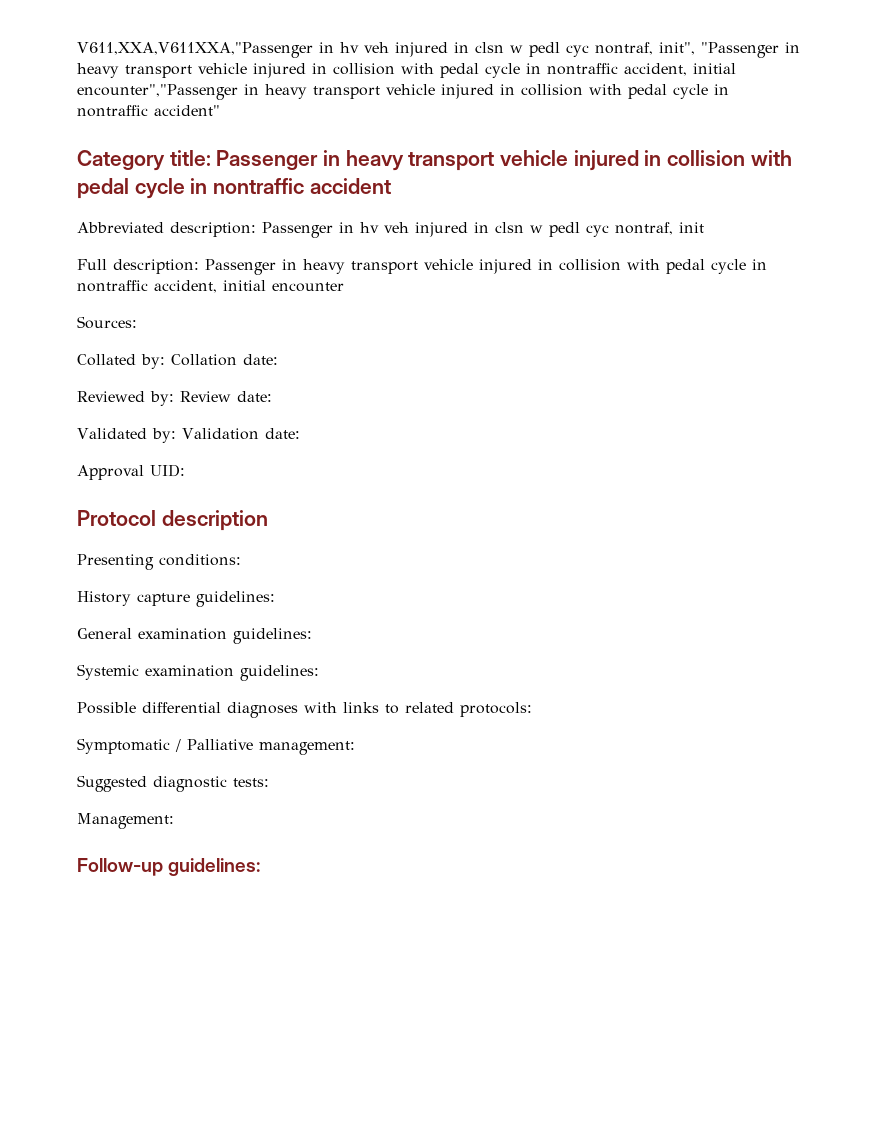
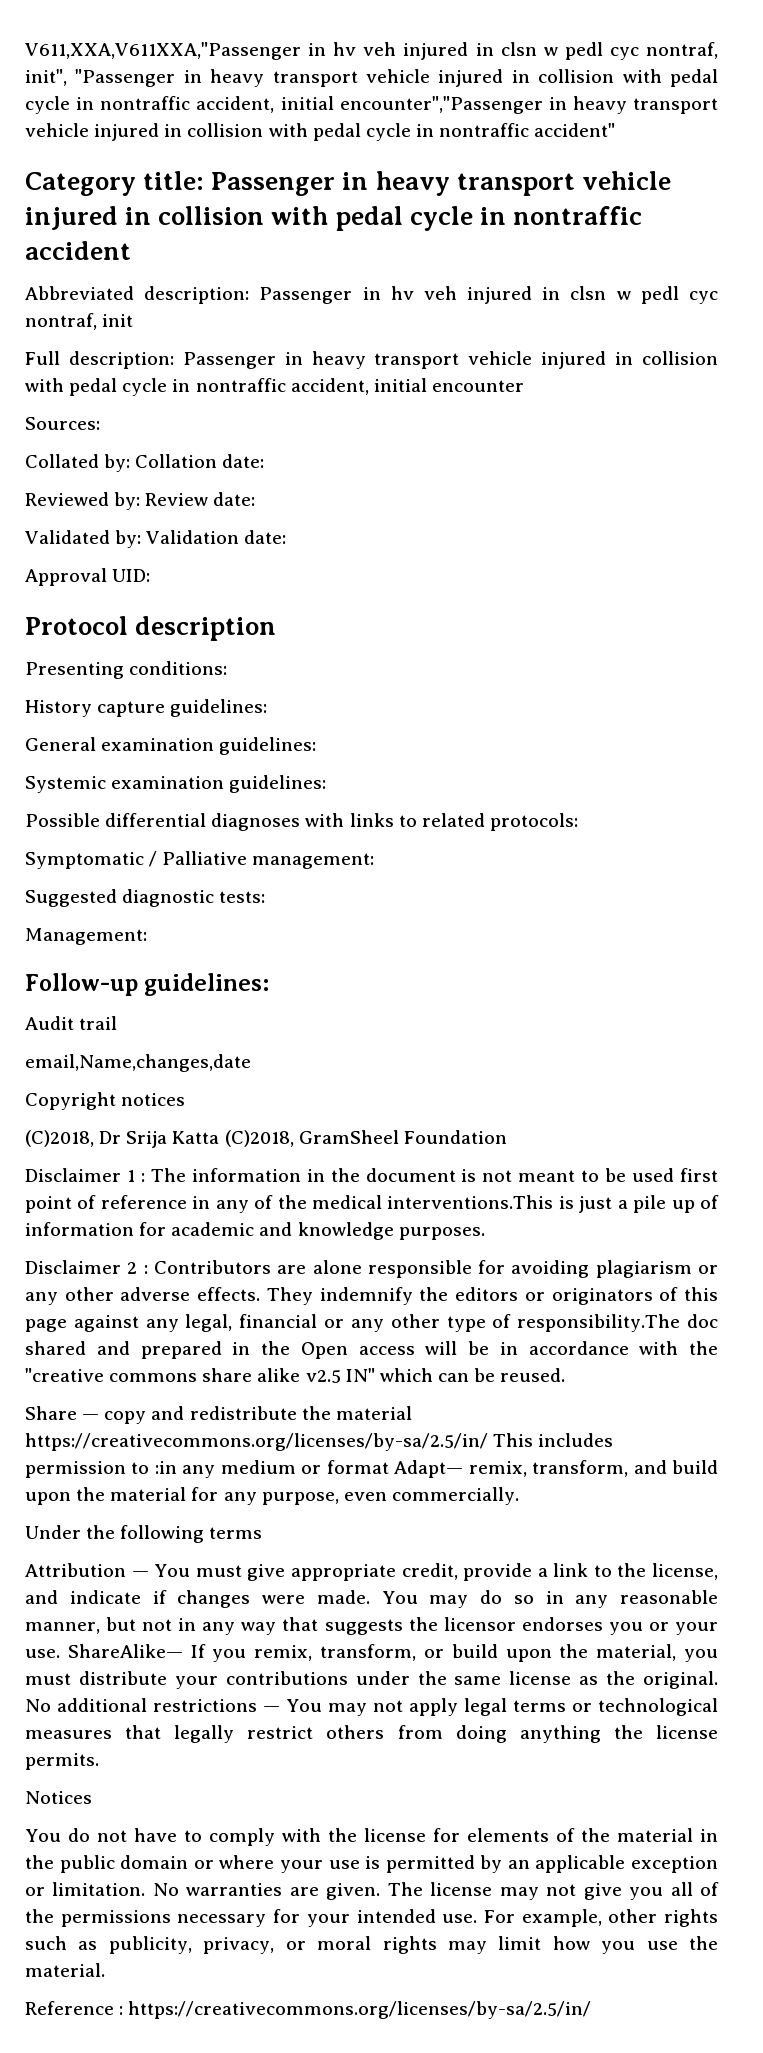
+ Audit trail
+ email,Name,changes,date
+ Copyright notices
+ (C)2018, Dr Srija Katta (C)2018, GramSheel Foundation
+ Disclaimer 1 : The information in the document is not meant to be used first point of reference in any of the medical interventions.This is just a pile up of information for academic and knowledge purposes.
+ Disclaimer 2 : Contributors are alone responsible for avoiding plagiarism or any other adverse effects. They indemnify the editors or originators of this page against any legal, financial or any other type of responsibility.The doc shared and prepared in the Open access will be in accordance with the "creative commons share alike v2.5 IN" which can be reused.
+ Share — copy and redistribute the material https://creativecommons.org/licenses/by-sa/2.5/in/ This includes permission to :in any medium or format Adapt— remix, transform, and build upon the material for any purpose, even commercially.
+ Under the following terms
+ Attribution — You must give appropriate credit, provide a link to the license, and indicate if changes were made. You may do so in any reasonable manner, but not in any way that suggests the licensor endorses you or your use. ShareAlike— If you remix, transform, or build upon the material, you must distribute your contributions under the same license as the original. No additional restrictions — You may not apply legal terms or technological measures that legally restrict others from doing anything the license permits.
+ Notices
+ You do not have to comply with the license for elements of the material in the public domain or where your use is permitted by an applicable exception or limitation. No warranties are given. The license may not give you all of the permissions necessary for your intended use. For example, other rights such as publicity, privacy, or moral rights may limit how you use the material.
+ Reference : https://creativecommons.org/licenses/by-sa/2.5/in/

